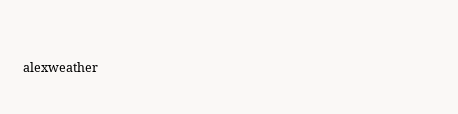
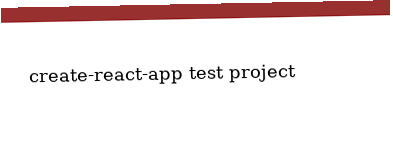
- alexweather
+ create-react-app test project

